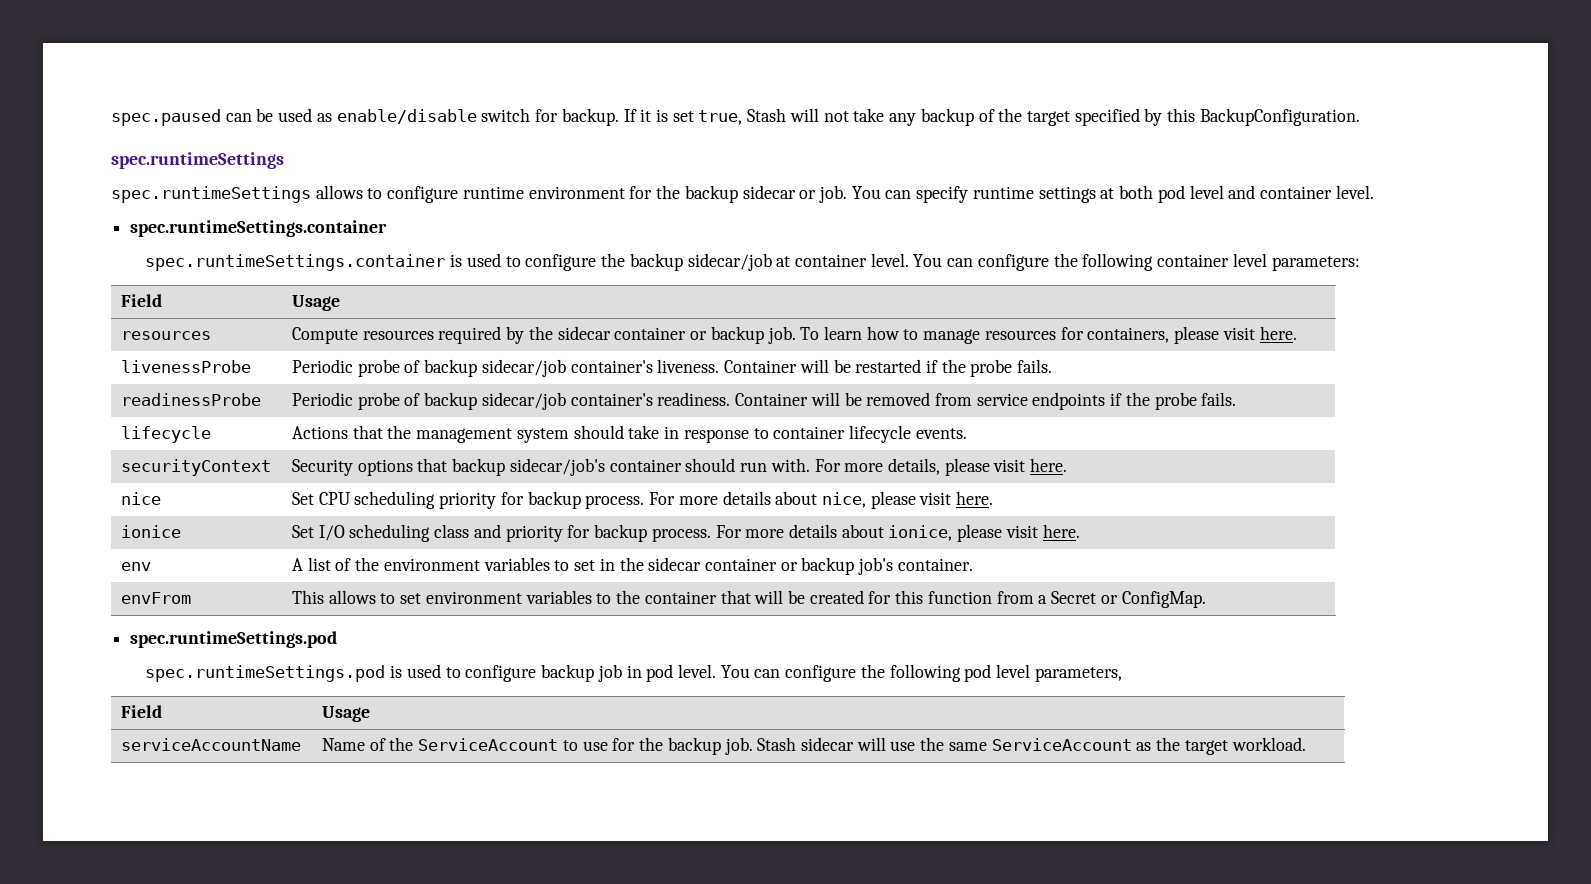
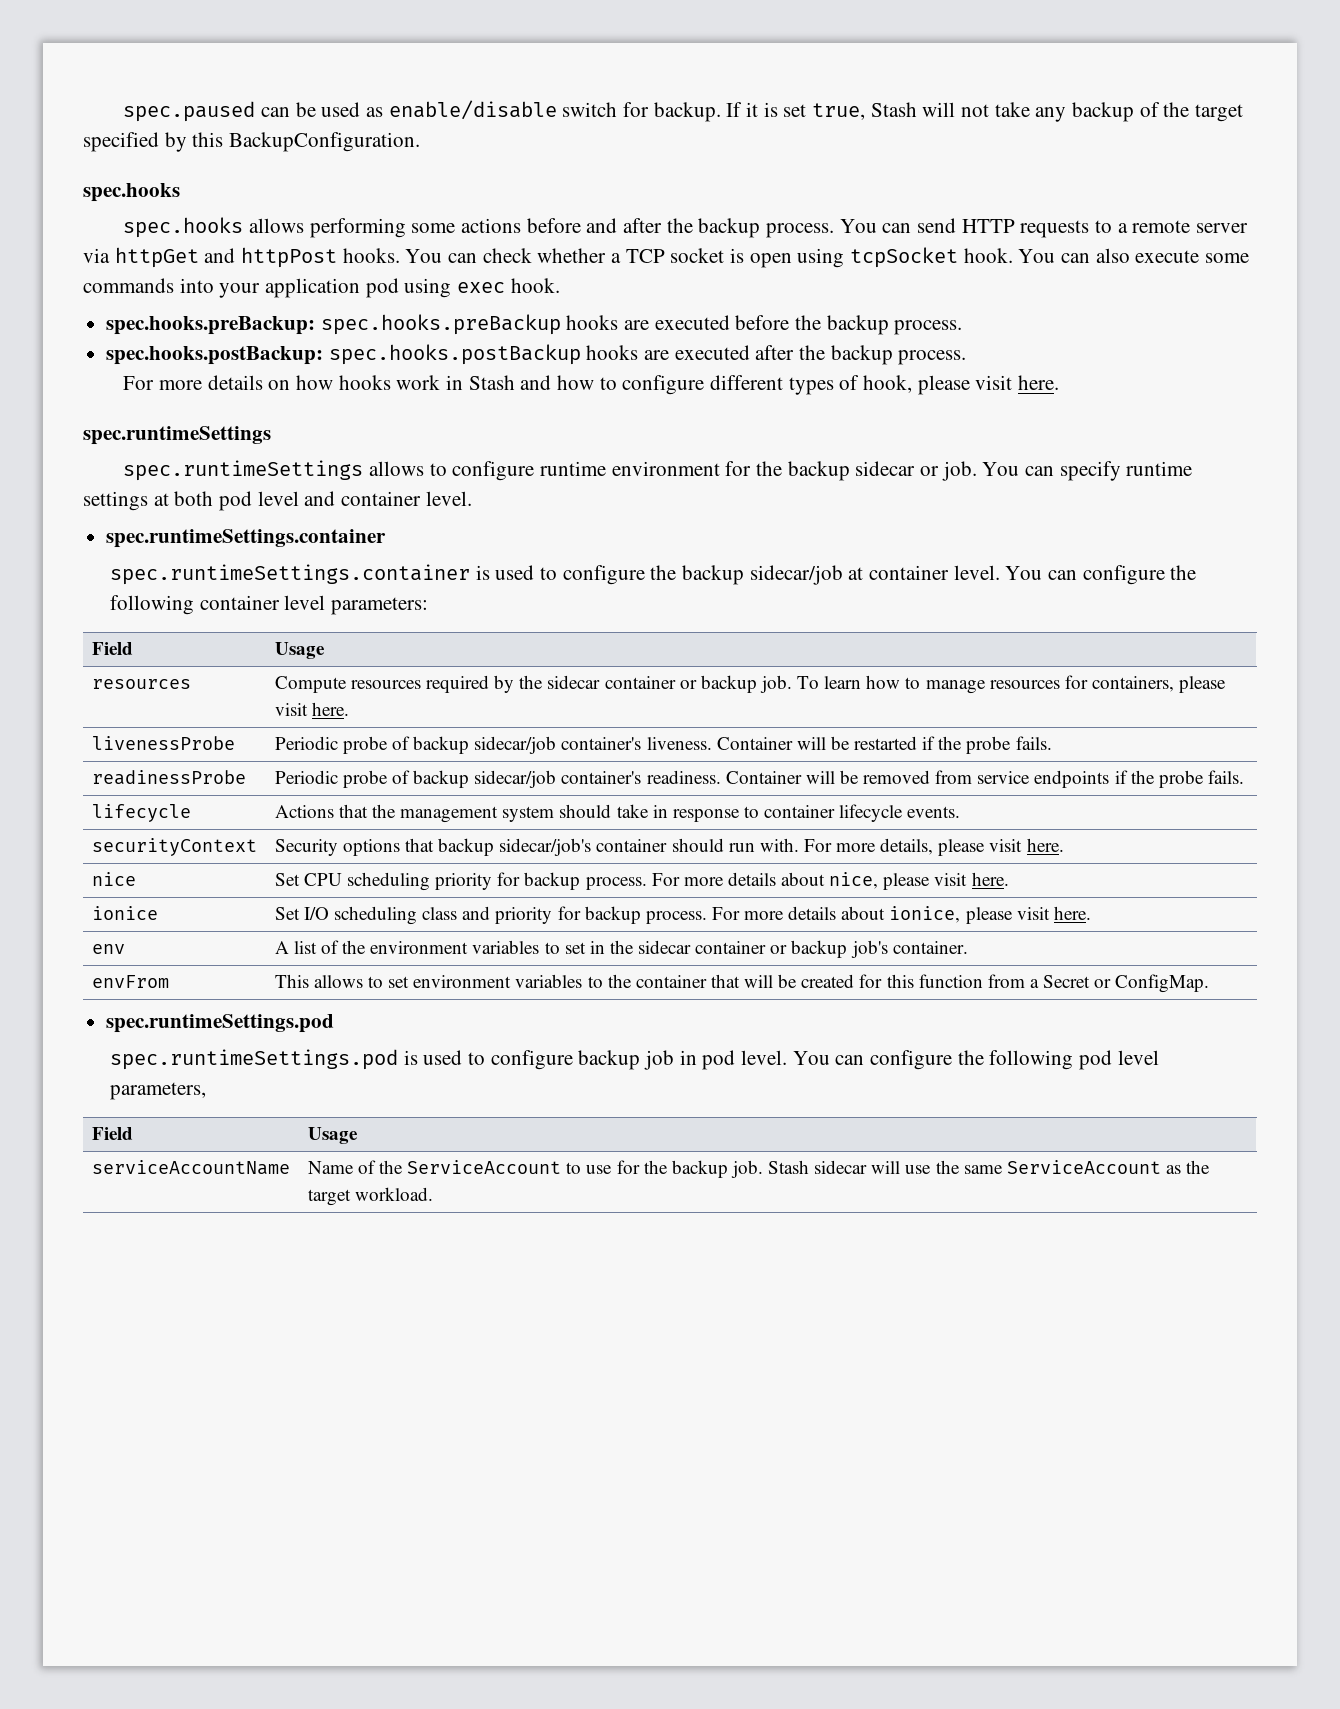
  If it is set true, Stash will not take any backup of the target specified by this BackupConfiguration.
+ spec.hooks
+ spec.hooks allows performing some actions before and after the backup process. You can send HTTP requests to a remote server via httpGet and httpPost hooks. You can check whether a TCP socket is open using tcpSocket hook. You can also execute some commands into your application pod using exec hook.
+ spec.hooks.preBackup: spec.hooks.preBackup hooks are executed before the backup process.
+ spec.hooks.postBackup: spec.hooks.postBackup hooks are executed after the backup process.
+ For more details on how hooks work in Stash and how to configure different types of hook, please visit here.

